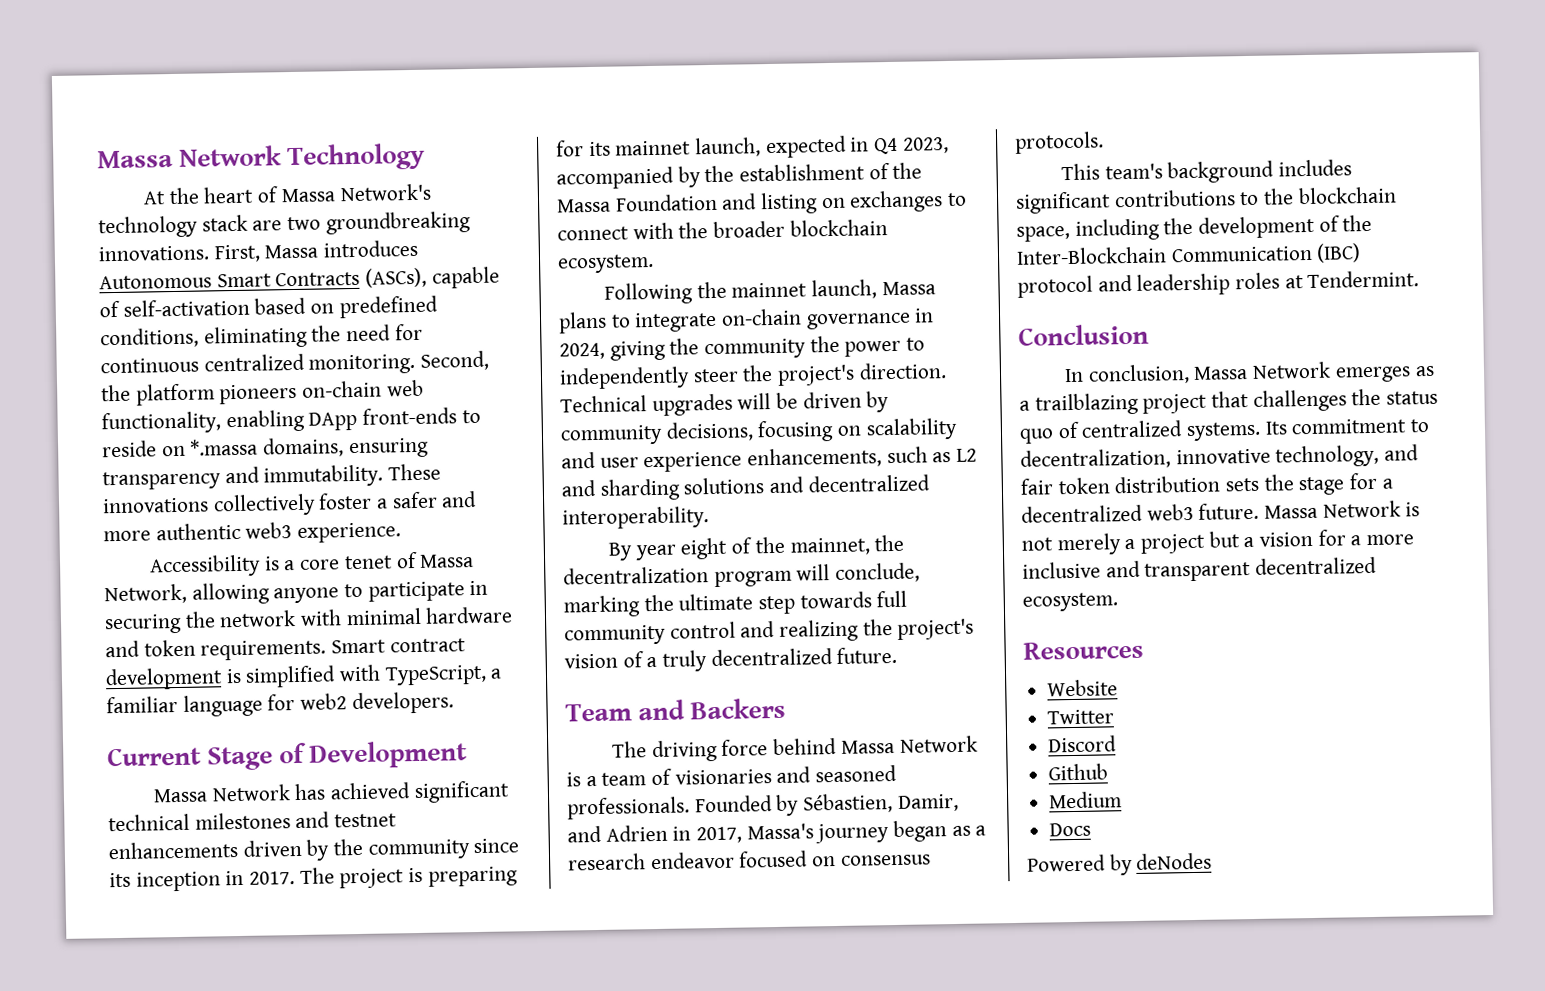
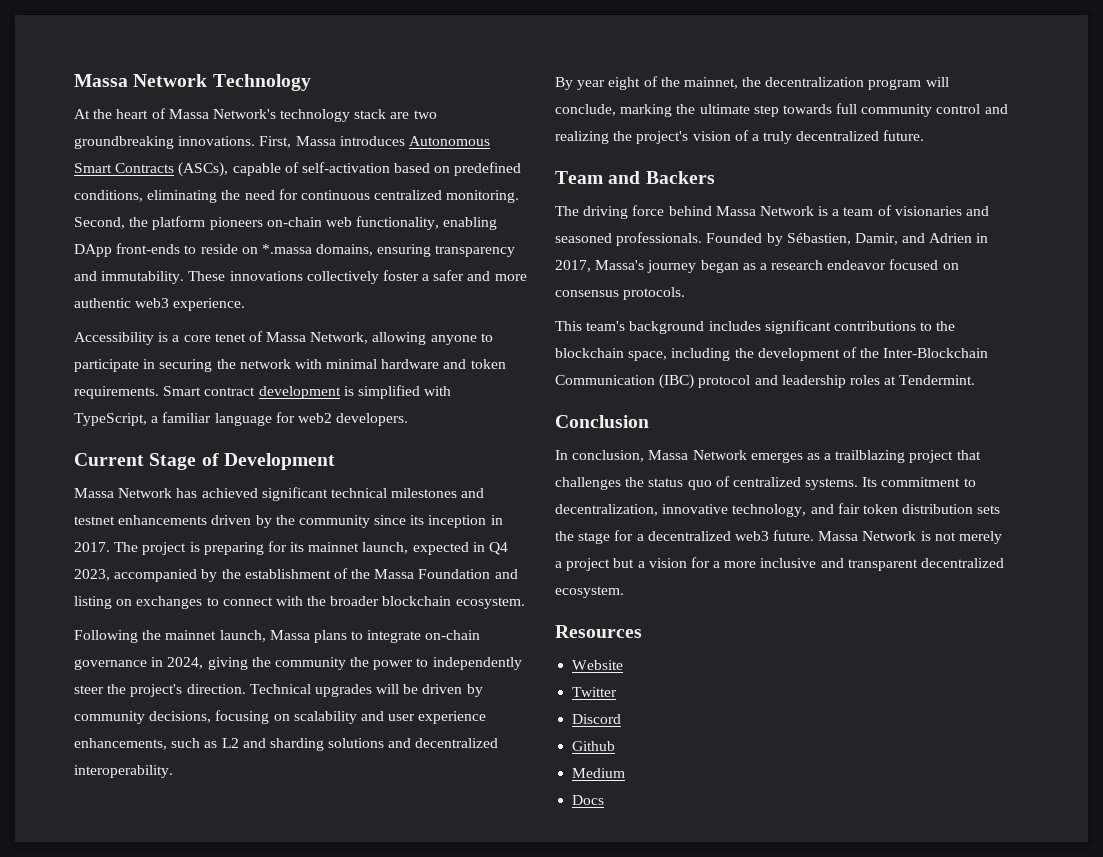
- Powered by deNodes

